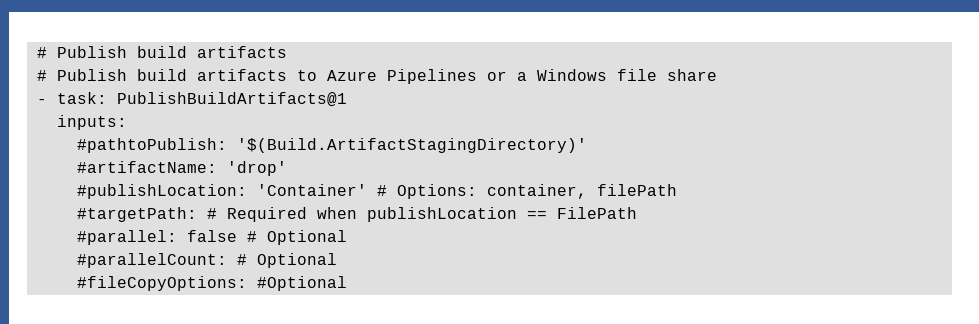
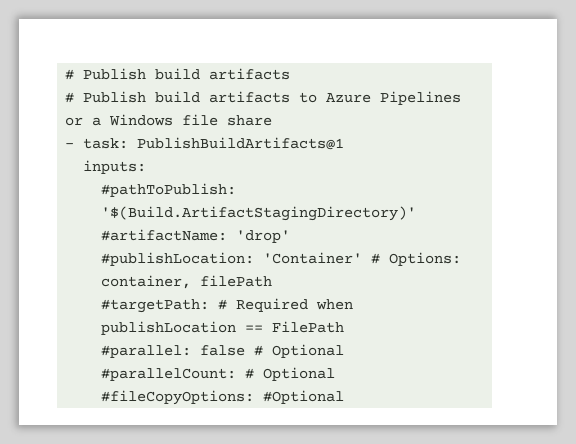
- #pathtoPublish: '$(Build.ArtifactStagingDirectory)'
+ #pathToPublish: '$(Build.ArtifactStagingDirectory)'

